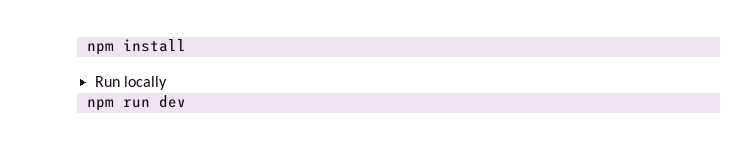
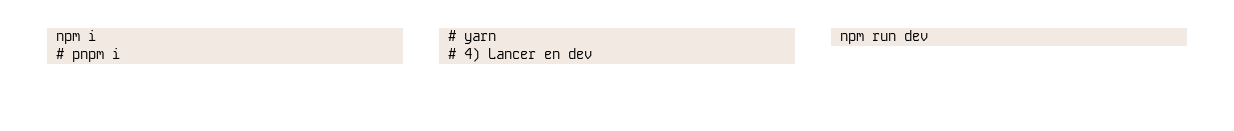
- npm install
- Run locally
+ npm i
+ # pnpm i
+ # yarn
+ # 4) Lancer en dev

